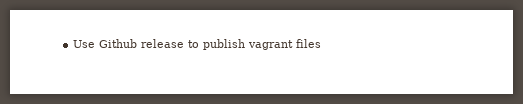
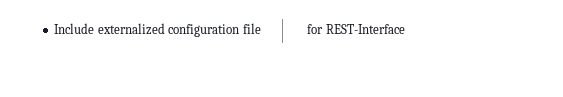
- Use Github release to publish vagrant files
+ Include externalized configuration file for REST-Interface

